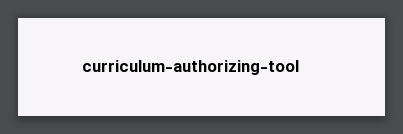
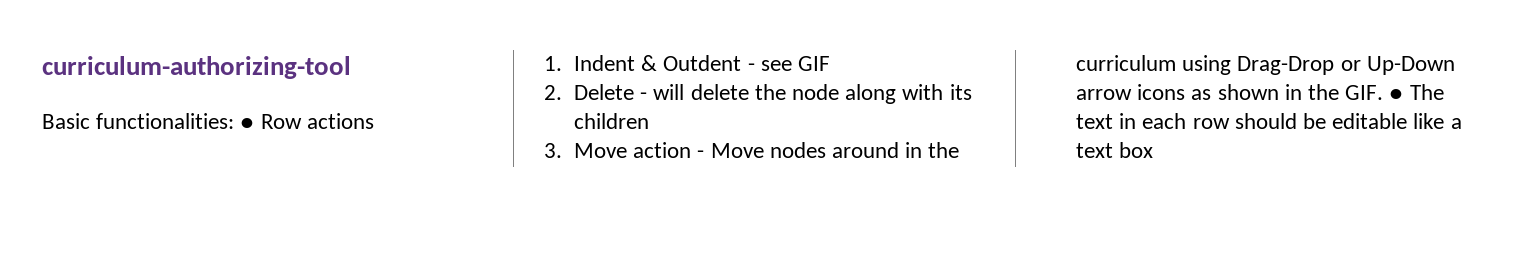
+ Basic functionalities: ● Row actions
+ 1. Indent & Outdent - see GIF
+ 2. Delete - will delete the node along with its children
+ 3. Move action - Move nodes around in the curriculum using Drag-Drop or Up-Down arrow icons as shown in the GIF. ● The text in each row should be editable like a text box

